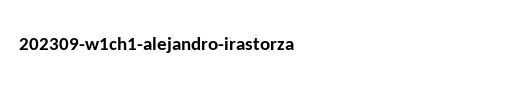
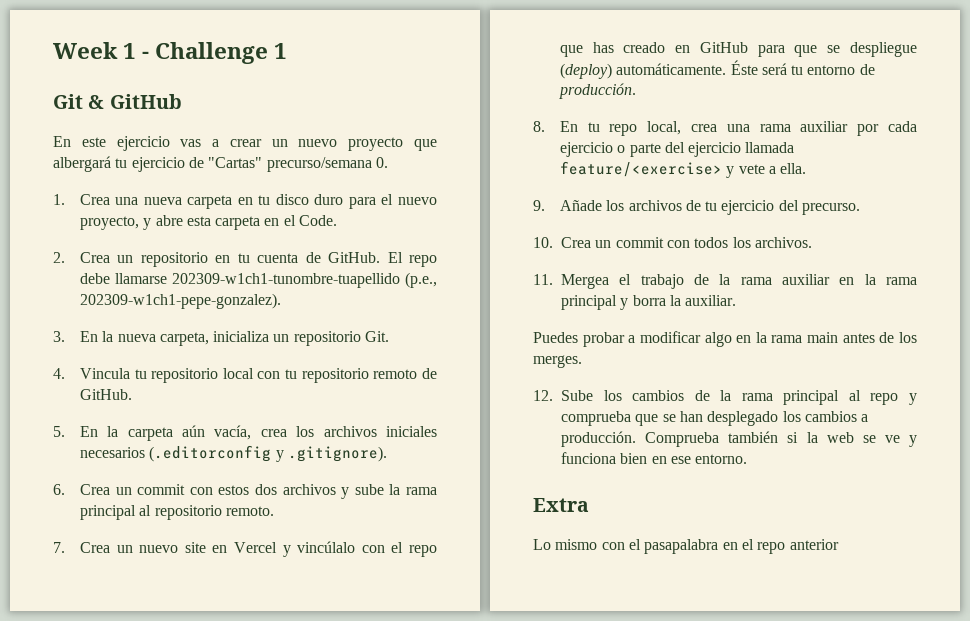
- 202309-w1ch1-alejandro-irastorza
+ Week 1 - Challenge 1
+ Git & GitHub
+ En este ejercicio vas a crear un nuevo proyecto que albergará tu ejercicio de "Cartas" precurso/semana 0.
+ 1. Crea una nueva carpeta en tu disco duro para el nuevo proyecto, y abre esta carpeta en el Code.
+ 2. Crea un repositorio en tu cuenta de GitHub. El repo debe llamarse 202309-w1ch1-tunombre-tuapellido (p.e., 202309-w1ch1-pepe-gonzalez).
+ 3. En la nueva carpeta, inicializa un repositorio Git.
+ 4. Vincula tu repositorio local con tu repositorio remoto de GitHub.
+ 5. En la carpeta aún vacía, crea los archivos iniciales necesarios (.editorconfig y .gitignore).
+ 6. Crea un commit con estos dos archivos y sube la rama principal al repositorio remoto.
+ 7. Crea un nuevo site en Vercel y vincúlalo con el repo que has creado en GitHub para que se despliegue (deploy) automáticamente. Éste será tu entorno de producción.
+ 8. En tu repo local, crea una rama auxiliar por cada ejercicio o parte del ejercicio llamada feature/<exercise> y vete a ella.
+ 9. Añade los archivos de tu ejercicio del precurso.
+ 10. Crea un commit con todos los archivos.
+ 11. Mergea el trabajo de la rama auxiliar en la rama principal y borra la auxiliar.
+ Puedes probar a modificar algo en la rama main antes de los merges.
+ 12. Sube los cambios de la rama principal al repo y comprueba que se han desplegado los cambios a producción. Comprueba también si la web se ve y funciona bien en ese entorno.
+ Extra
+ Lo mismo con el pasapalabra en el repo anterior

